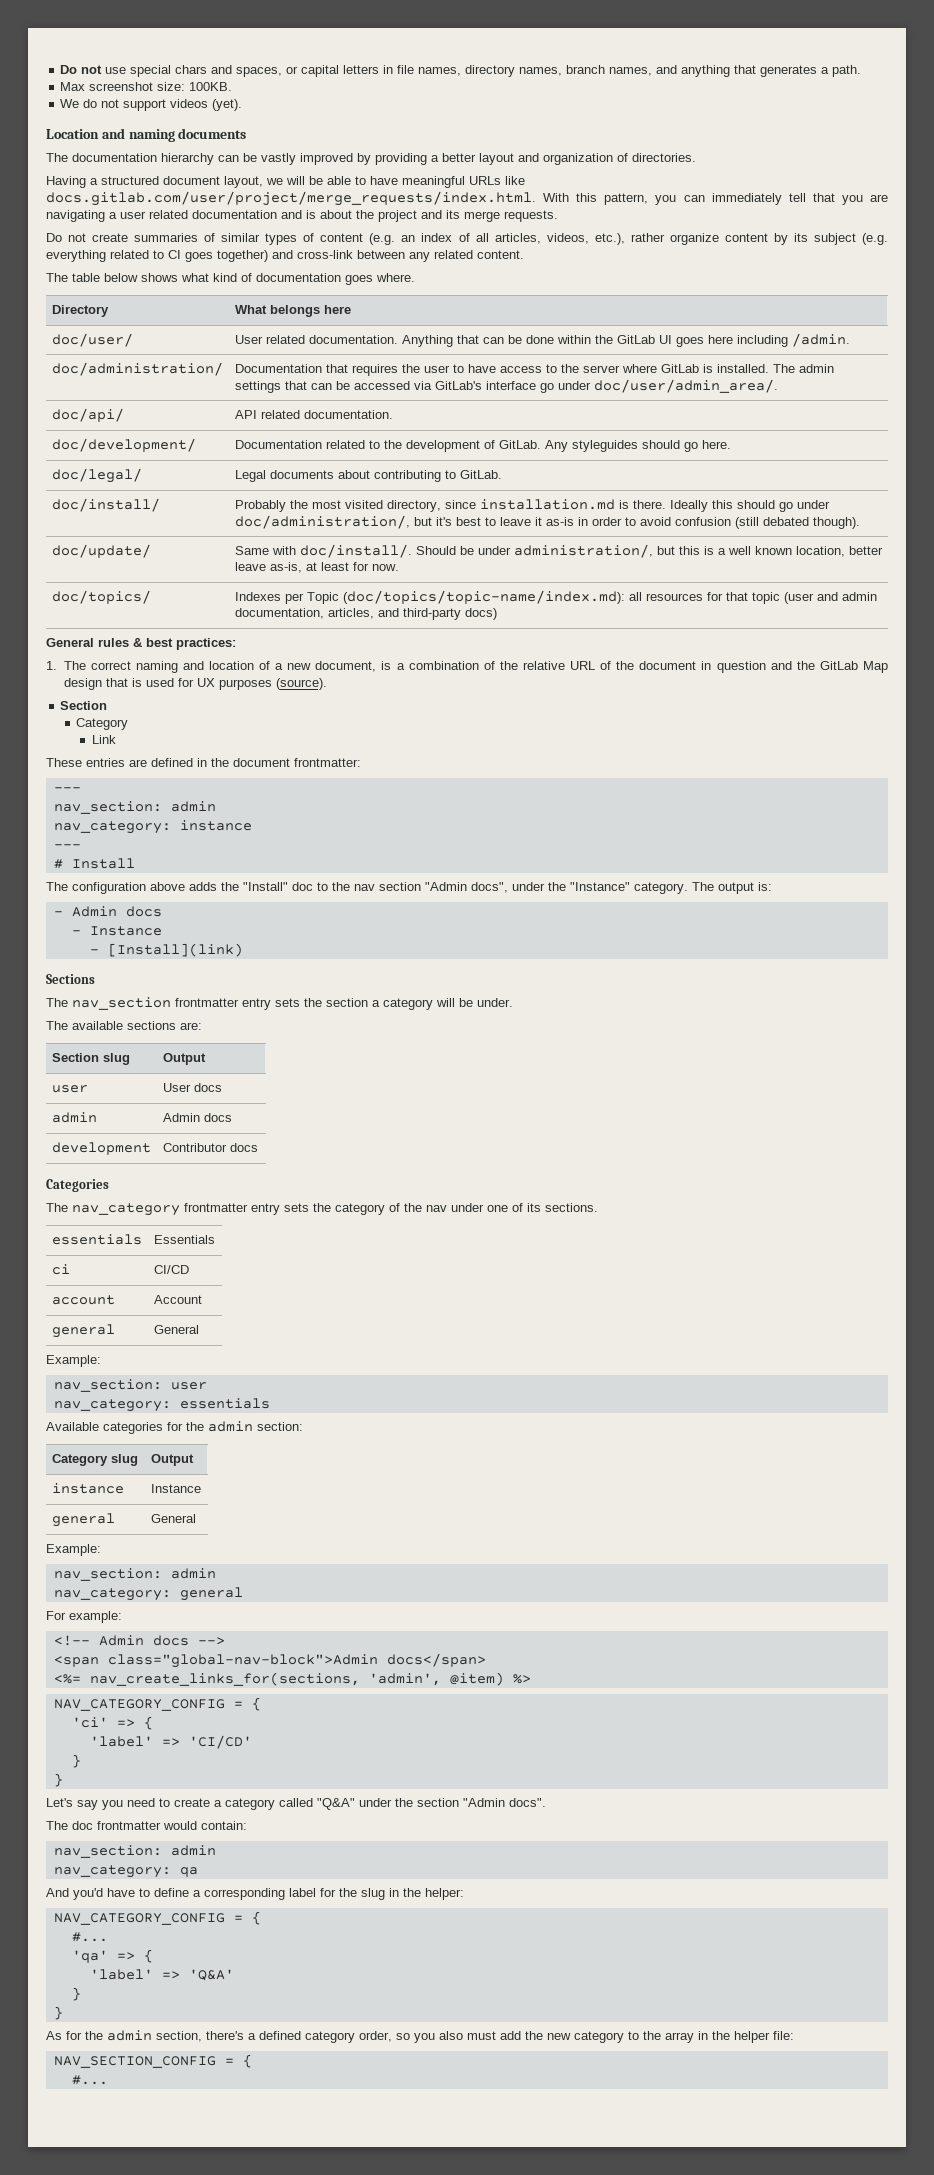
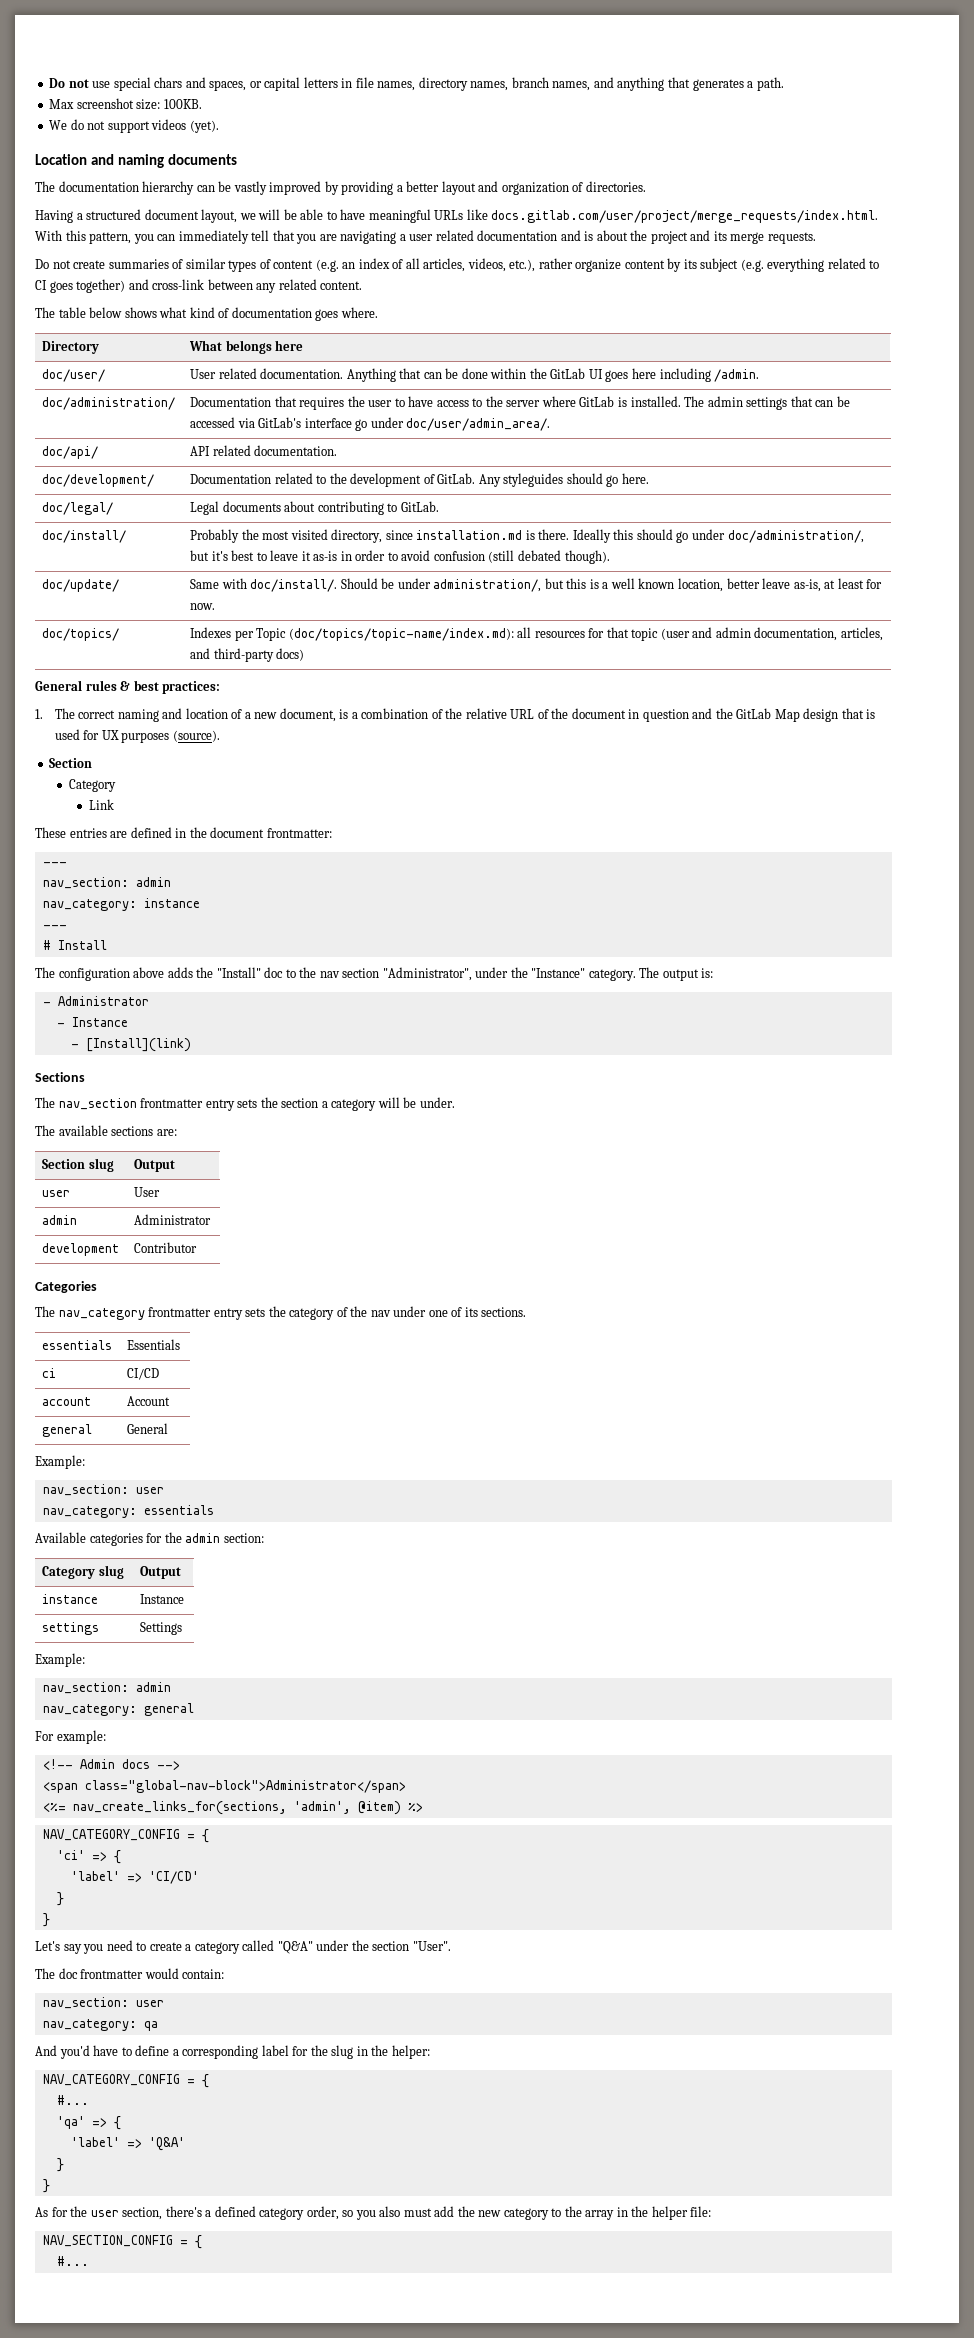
- The configuration above adds the "Install" doc to the nav section "Admin docs", under the "Instance" category.
+ The configuration above adds the "Install" doc to the nav section "Administrator", under the "Instance" category.
- - Admin docs
+ - Administrator
- user | User docs
+ user | User
- admin | Admin docs
+ admin | Administrator
- development | Contributor docs
+ development | Contributor
  instance | Instance
- general | General
+ settings | Settings
- <span class="global-nav-block">Admin docs</span>
+ <span class="global-nav-block">Administrator</span>
- Let's say you need to create a category called "Q&A" under the section "Admin docs".
+ Let's say you need to create a category called "Q&A" under the section "User".
  The doc frontmatter would contain:
- nav_section: admin
+ nav_section: user
- As for the admin section, there's a defined category order, so you also must add the new category to the array in the helper file:
+ As for the user section, there's a defined category order, so you also must add the new category to the array in the helper file:

